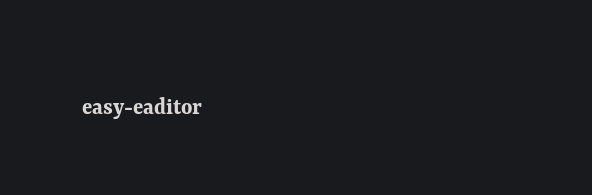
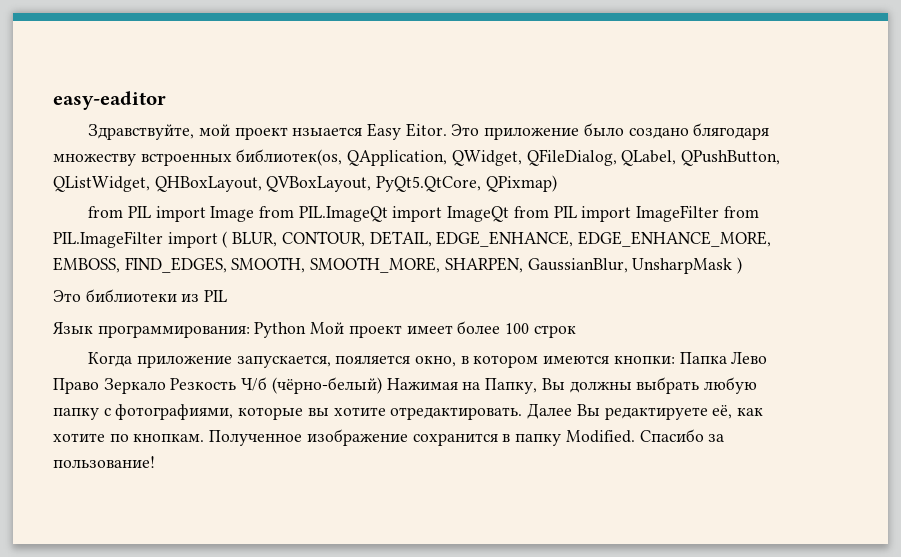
+ Здравствуйте, мой проект нзыается Easy Eitor. Это приложение было создано блягодаря множеству встроенных библиотек(os, QApplication, QWidget, QFileDialog, QLabel, QPushButton, QListWidget, QHBoxLayout, QVBoxLayout, PyQt5.QtCore, QPixmap)
+ from PIL import Image from PIL.ImageQt import ImageQt from PIL import ImageFilter from PIL.ImageFilter import ( BLUR, CONTOUR, DETAIL, EDGE_ENHANCE, EDGE_ENHANCE_MORE, EMBOSS, FIND_EDGES, SMOOTH, SMOOTH_MORE, SHARPEN, GaussianBlur, UnsharpMask )
+ Это библиотеки из PIL
+ Язык программирования: Python Мой проект имеет более 100 строк
+ Когда приложение запускается, пояляется окно, в котором имеются кнопки: Папка Лево Право Зеркало Резкость Ч/б (чёрно-белый) Нажимая на Папку, Вы должны выбрать любую папку с фотографиями, которые вы хотите отредактировать. Далее Вы редактируете её, как хотите по кнопкам. Полученное изображение сохранится в папку Modified. Спасибо за пользование!

